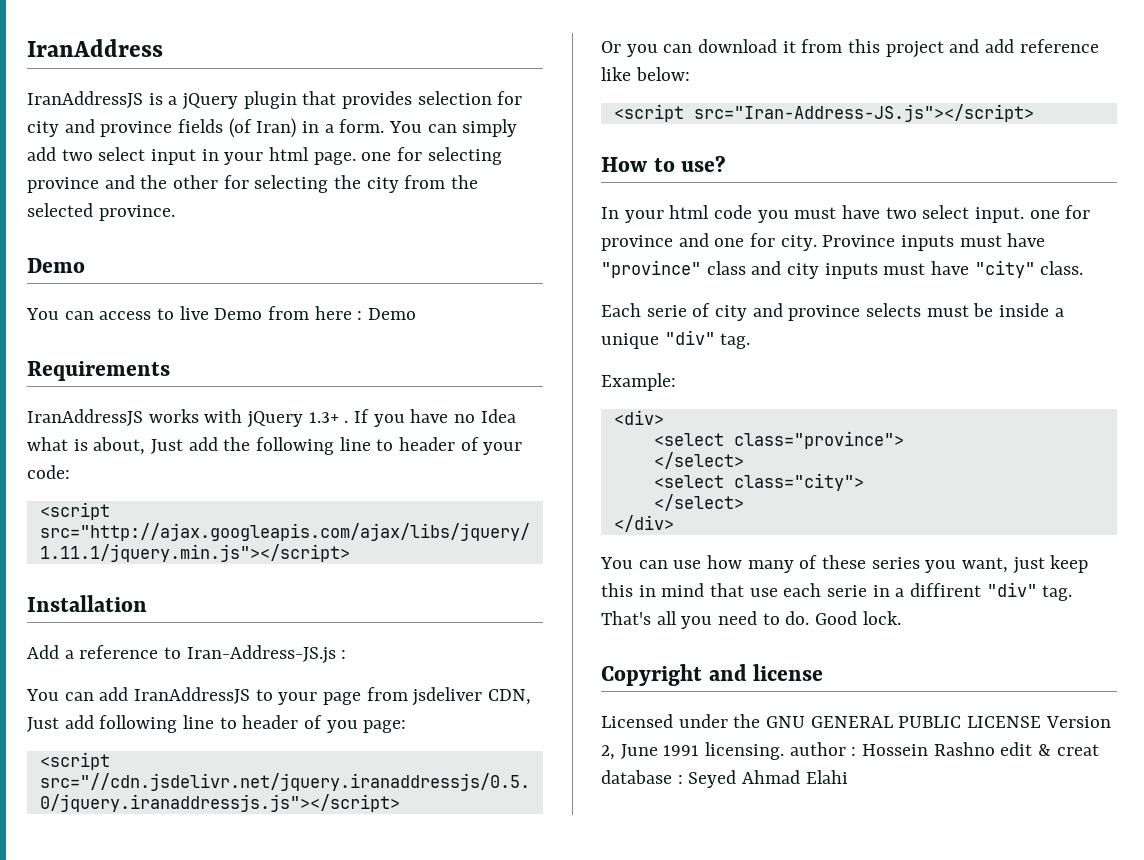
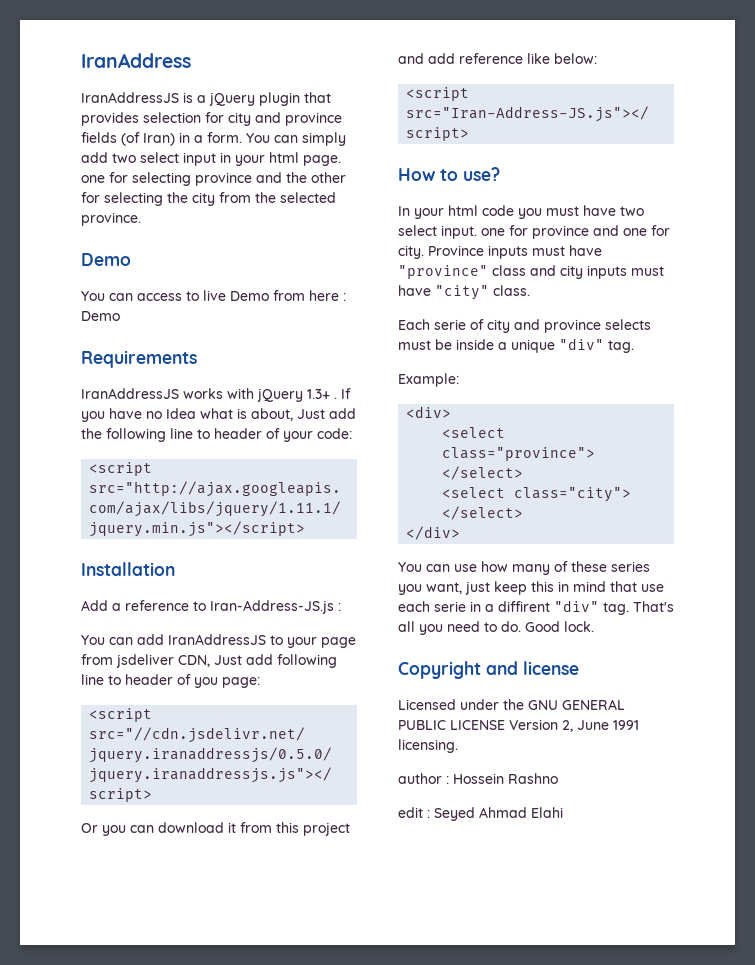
- Licensed under the GNU GENERAL PUBLIC LICENSE Version 2, June 1991 licensing. author : Hossein Rashno edit & creat database : Seyed Ahmad Elahi
+ Licensed under the GNU GENERAL PUBLIC LICENSE Version 2, June 1991 licensing.
+ author : Hossein Rashno
+ edit : Seyed Ahmad Elahi

